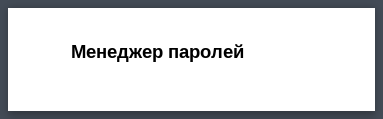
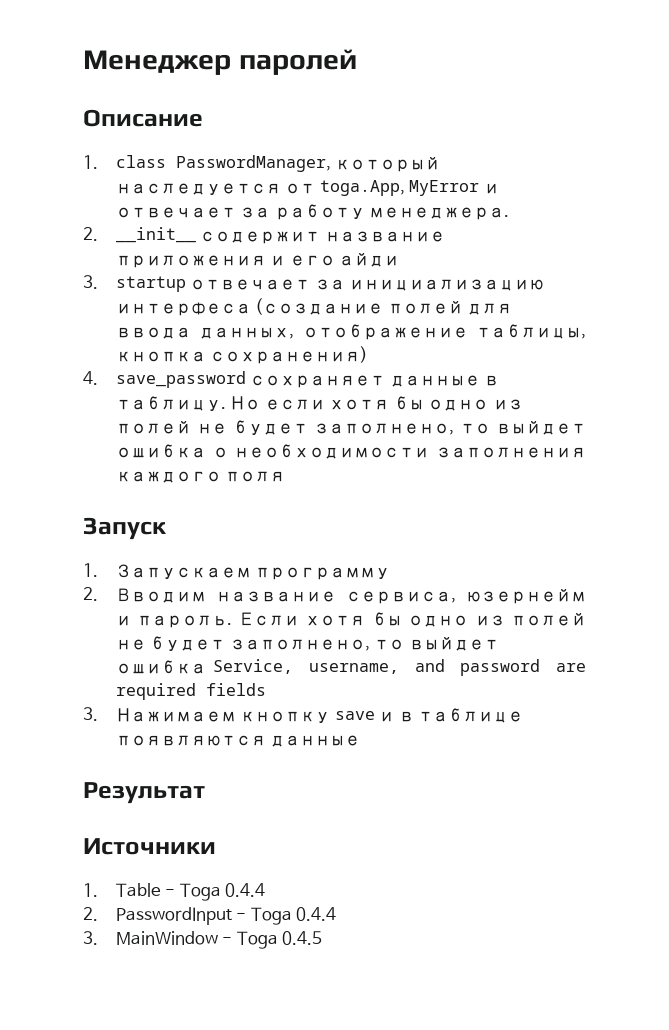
+ Описание
+ 1. class PasswordManager, который наследуется от toga.App, MyError и отвечает за работу менеджера.
+ 2. __init__ содержит название приложения и его айди
+ 3. startup отвечает за инициализацию интерфеса (создание полей для ввода данных, отображение таблицы, кнопка сохранения)
+ 4. save_password сохраняет данные в таблицу. Но если хотя бы одно из полей не будет заполнено, то выйдет ошибка о необходимости заполнения каждого поля
+ Запуск
+ 1. Запускаем программу
+ 2. Вводим название сервиса, юзернейм и пароль. Если хотя бы одно из полей не будет заполнено, то выйдет ошибка Service, username, and password are required fields
+ 3. Нажимаем кнопку save и в таблице появляются данные
+ Результат
+ Источники
+ 1. Table - Toga 0.4.4
+ 2. PasswordInput - Toga 0.4.4
+ 3. MainWindow - Toga 0.4.5

